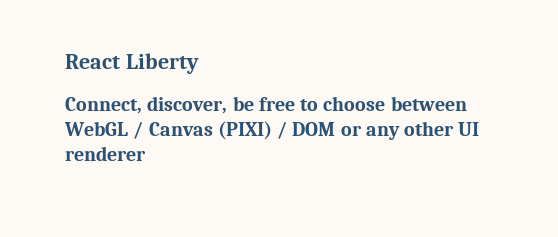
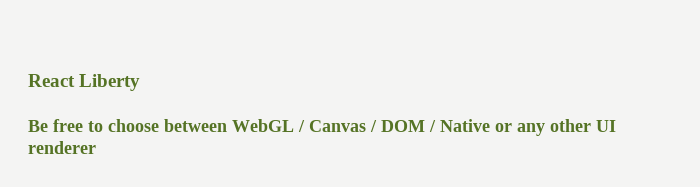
- Connect, discover, be free to choose between WebGL / Canvas (PIXI) / DOM or any other UI renderer
+ Be free to choose between WebGL / Canvas / DOM / Native or any other UI renderer

